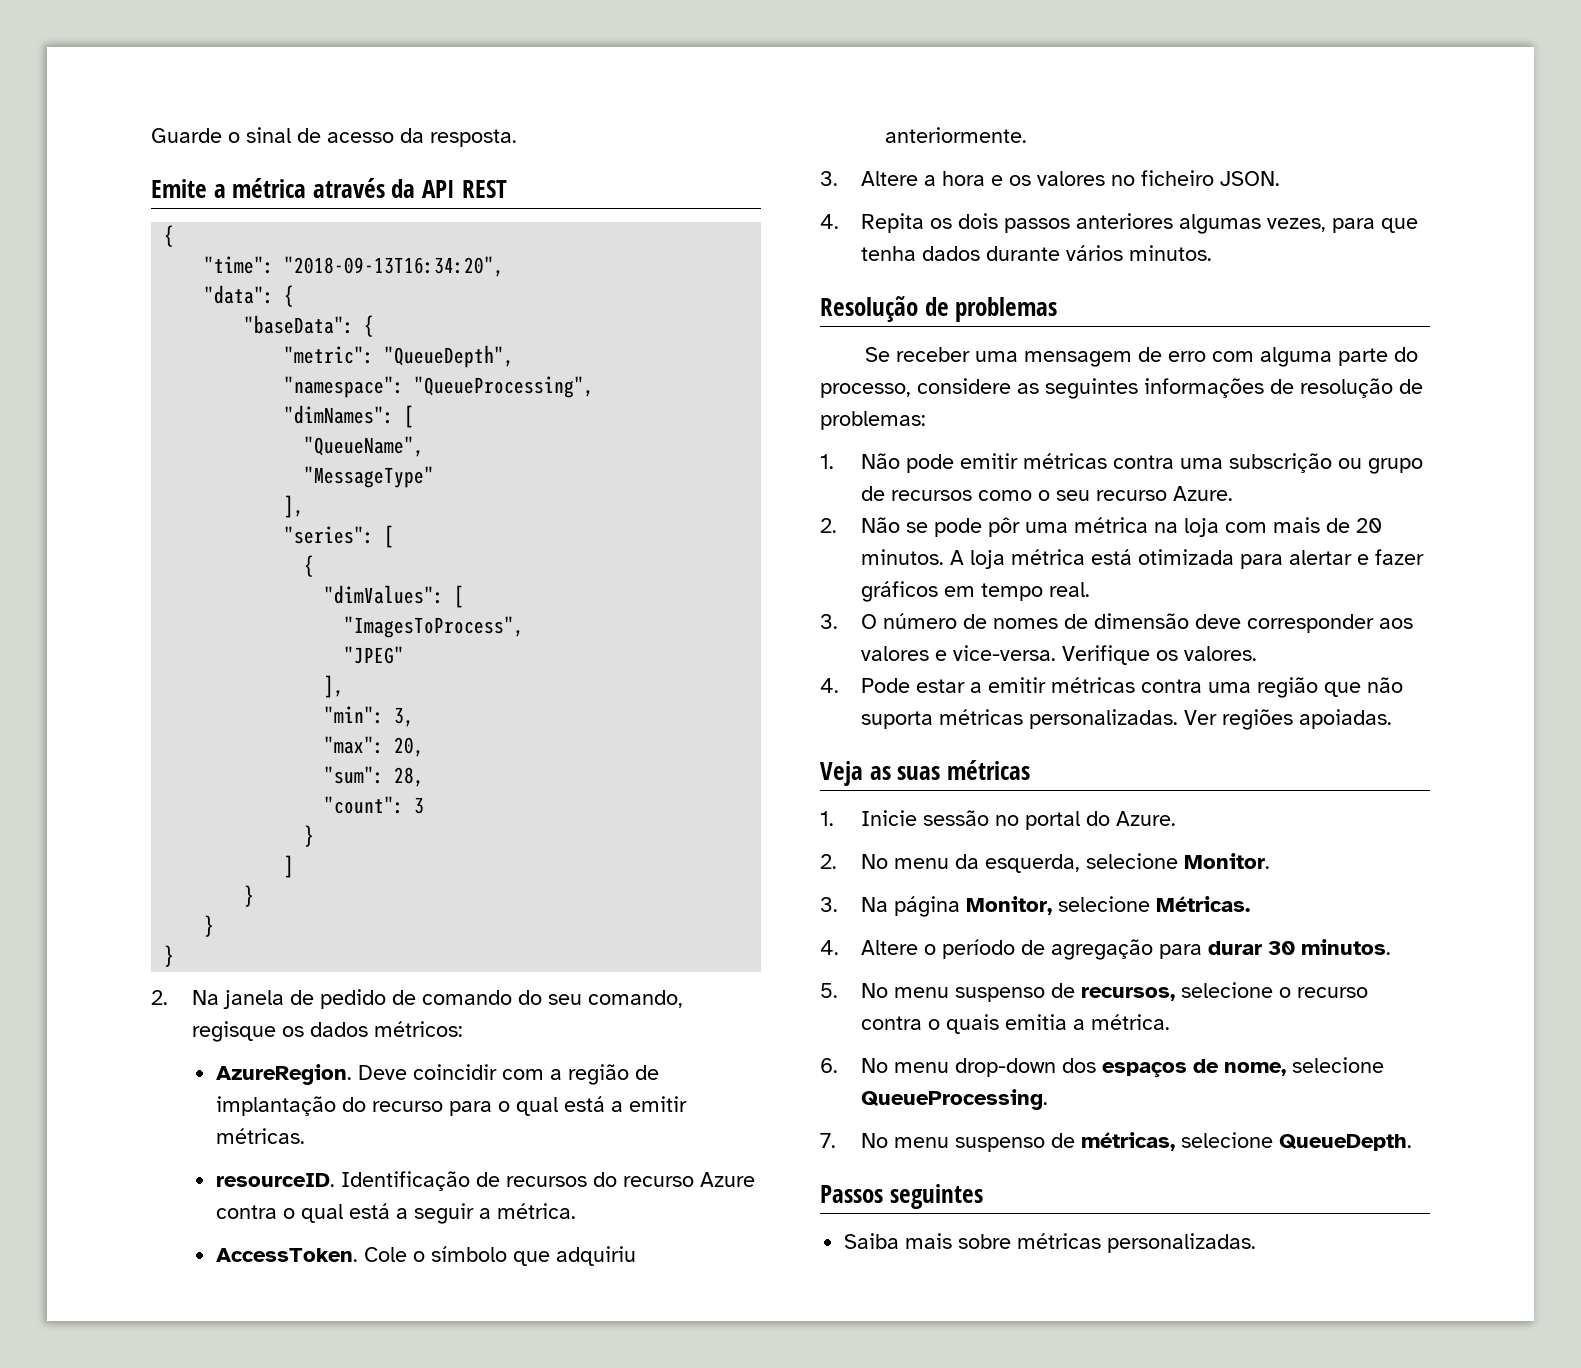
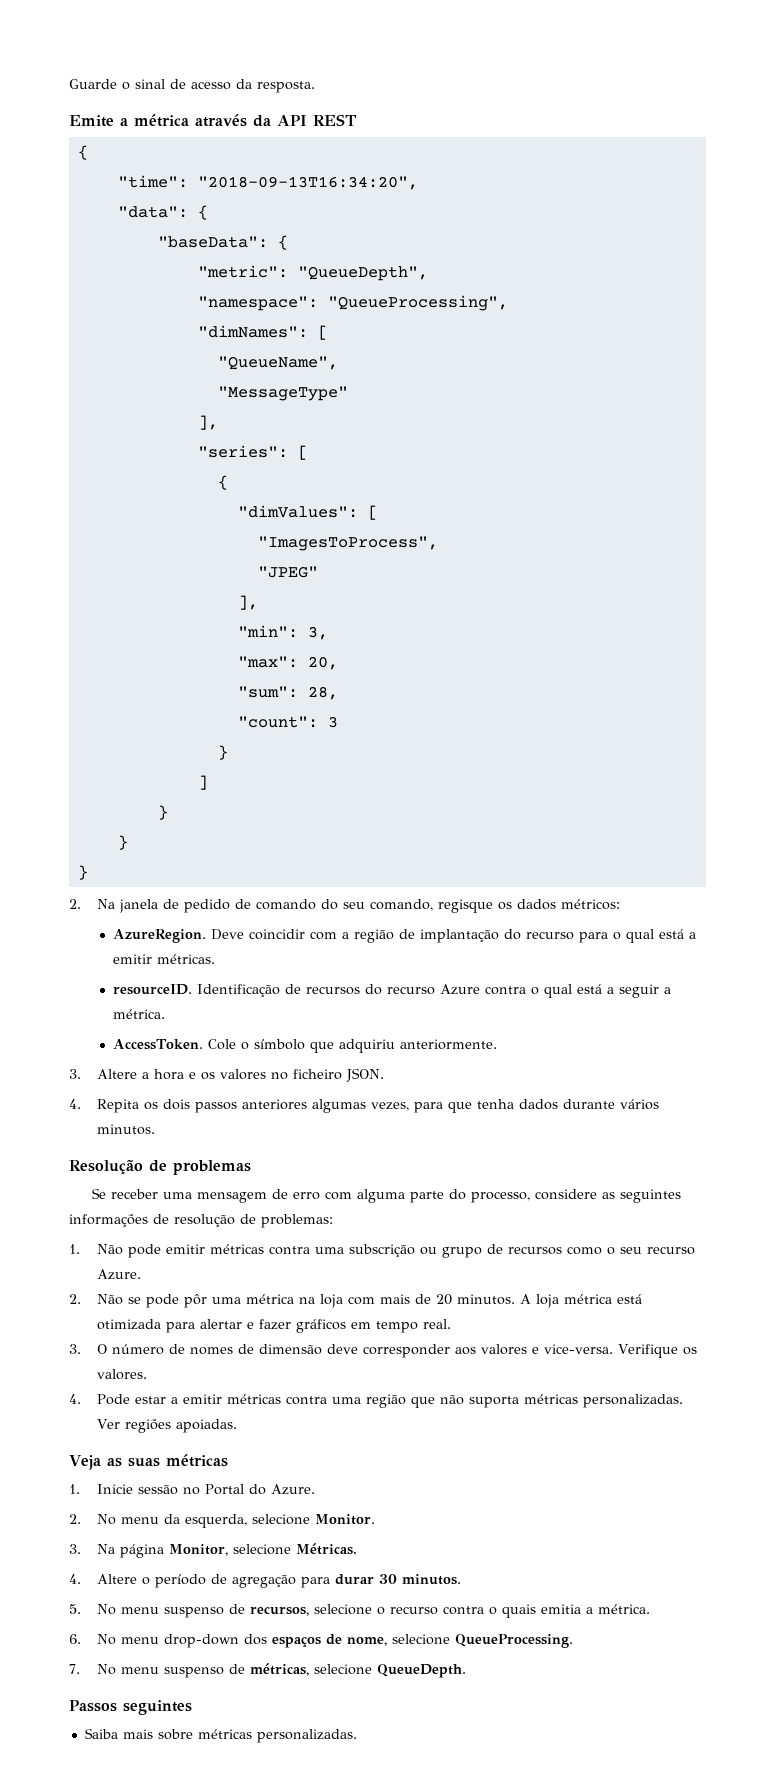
- 1. Inicie sessão no portal do Azure.
+ 1. Inicie sessão no Portal do Azure.

